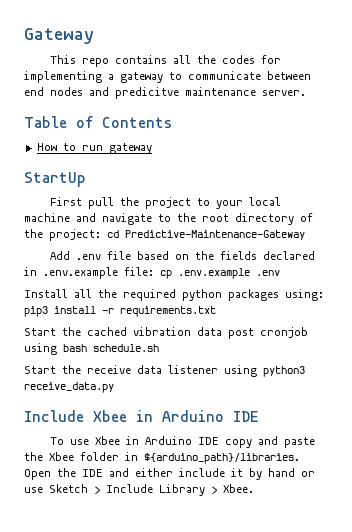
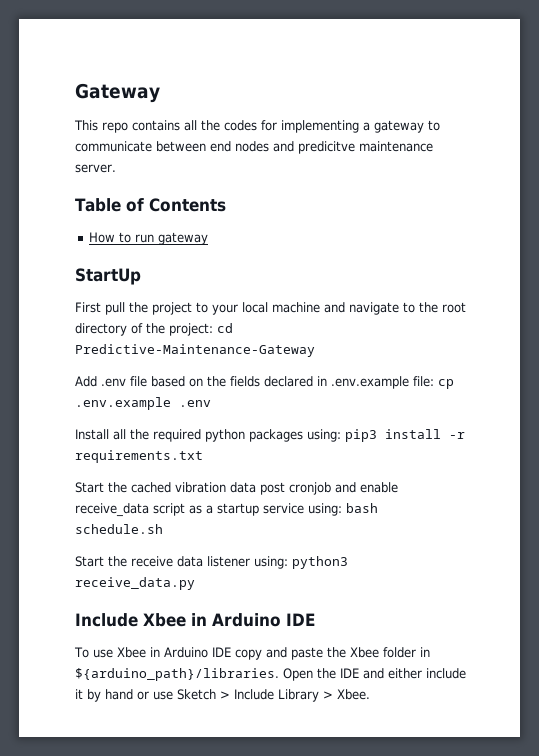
- Start the cached vibration data post cronjob using bash schedule.sh
+ Start the cached vibration data post cronjob and enable receive_data script as a startup service using: bash schedule.sh
- Start the receive data listener using python3 receive_data.py
+ Start the receive data listener using: python3 receive_data.py

